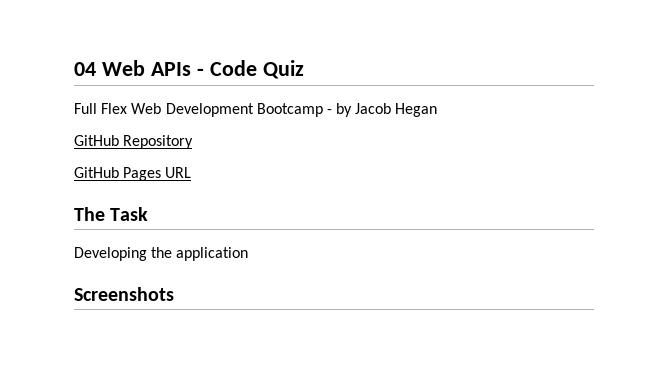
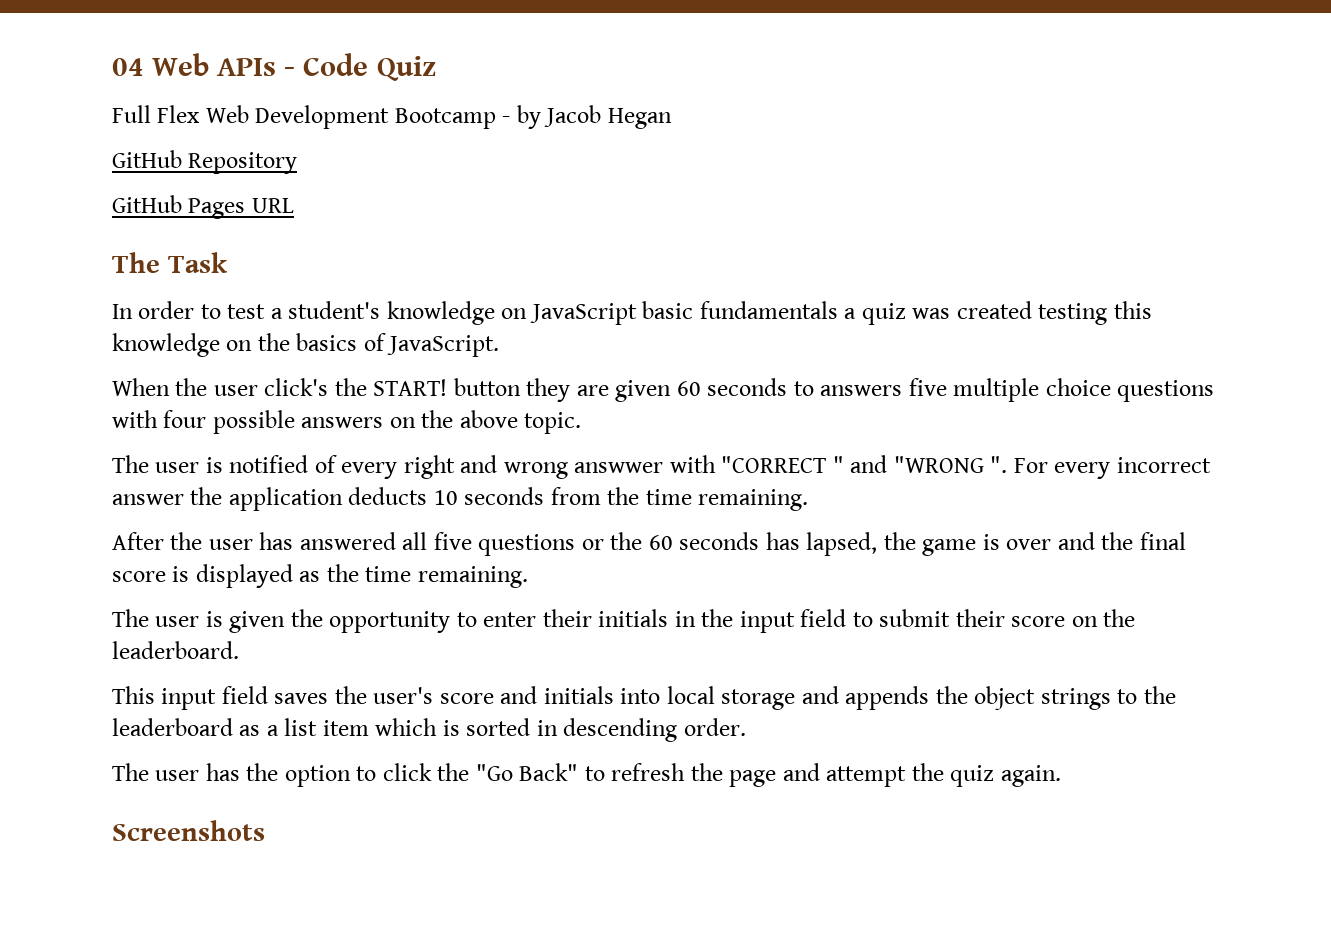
- Developing the application
+ In order to test a student's knowledge on JavaScript basic fundamentals a quiz was created testing this knowledge on the basics of JavaScript.
+ When the user click's the START! button they are given 60 seconds to answers five multiple choice questions with four possible answers on the above topic.
+ The user is notified of every right and wrong answwer with "CORRECT " and "WRONG ". For every incorrect answer the application deducts 10 seconds from the time remaining.
+ After the user has answered all five questions or the 60 seconds has lapsed, the game is over and the final score is displayed as the time remaining.
+ The user is given the opportunity to enter their initials in the input field to submit their score on the leaderboard.
+ This input field saves the user's score and initials into local storage and appends the object strings to the leaderboard as a list item which is sorted in descending order.
+ The user has the option to click the "Go Back" to refresh the page and attempt the quiz again.

